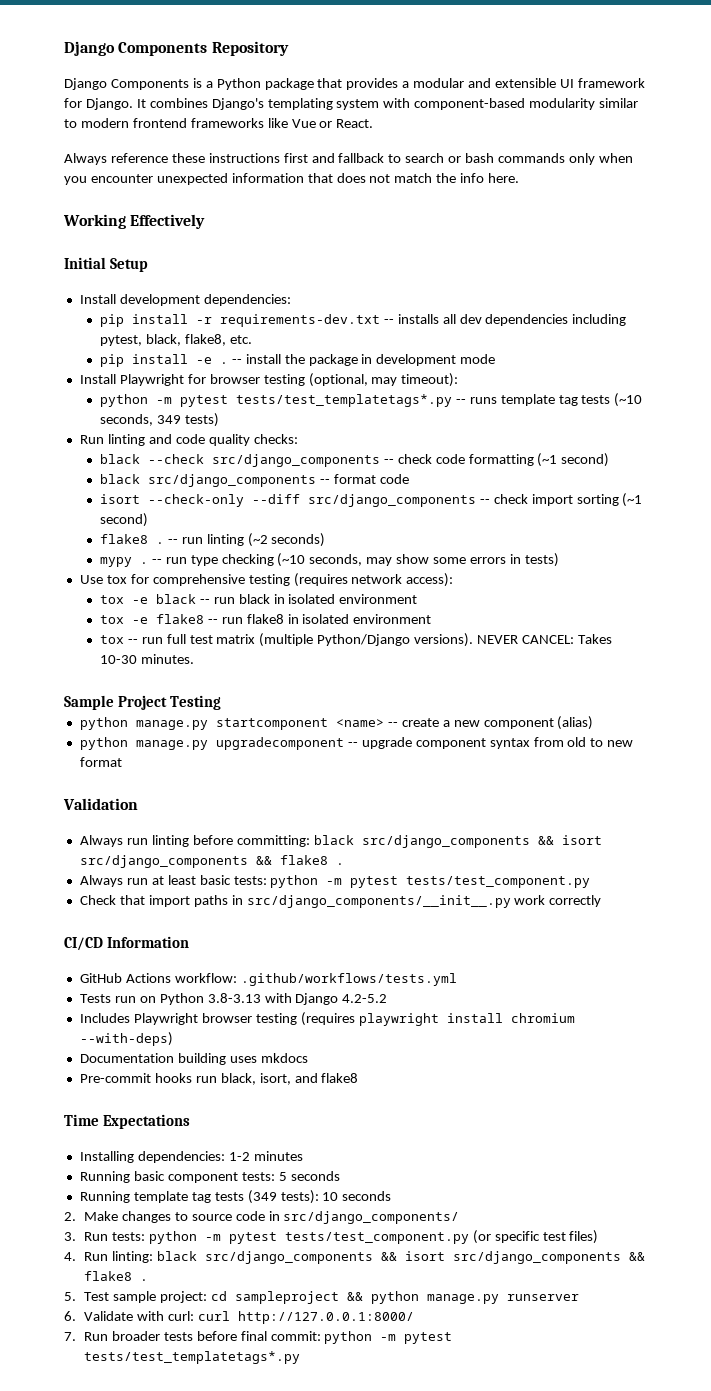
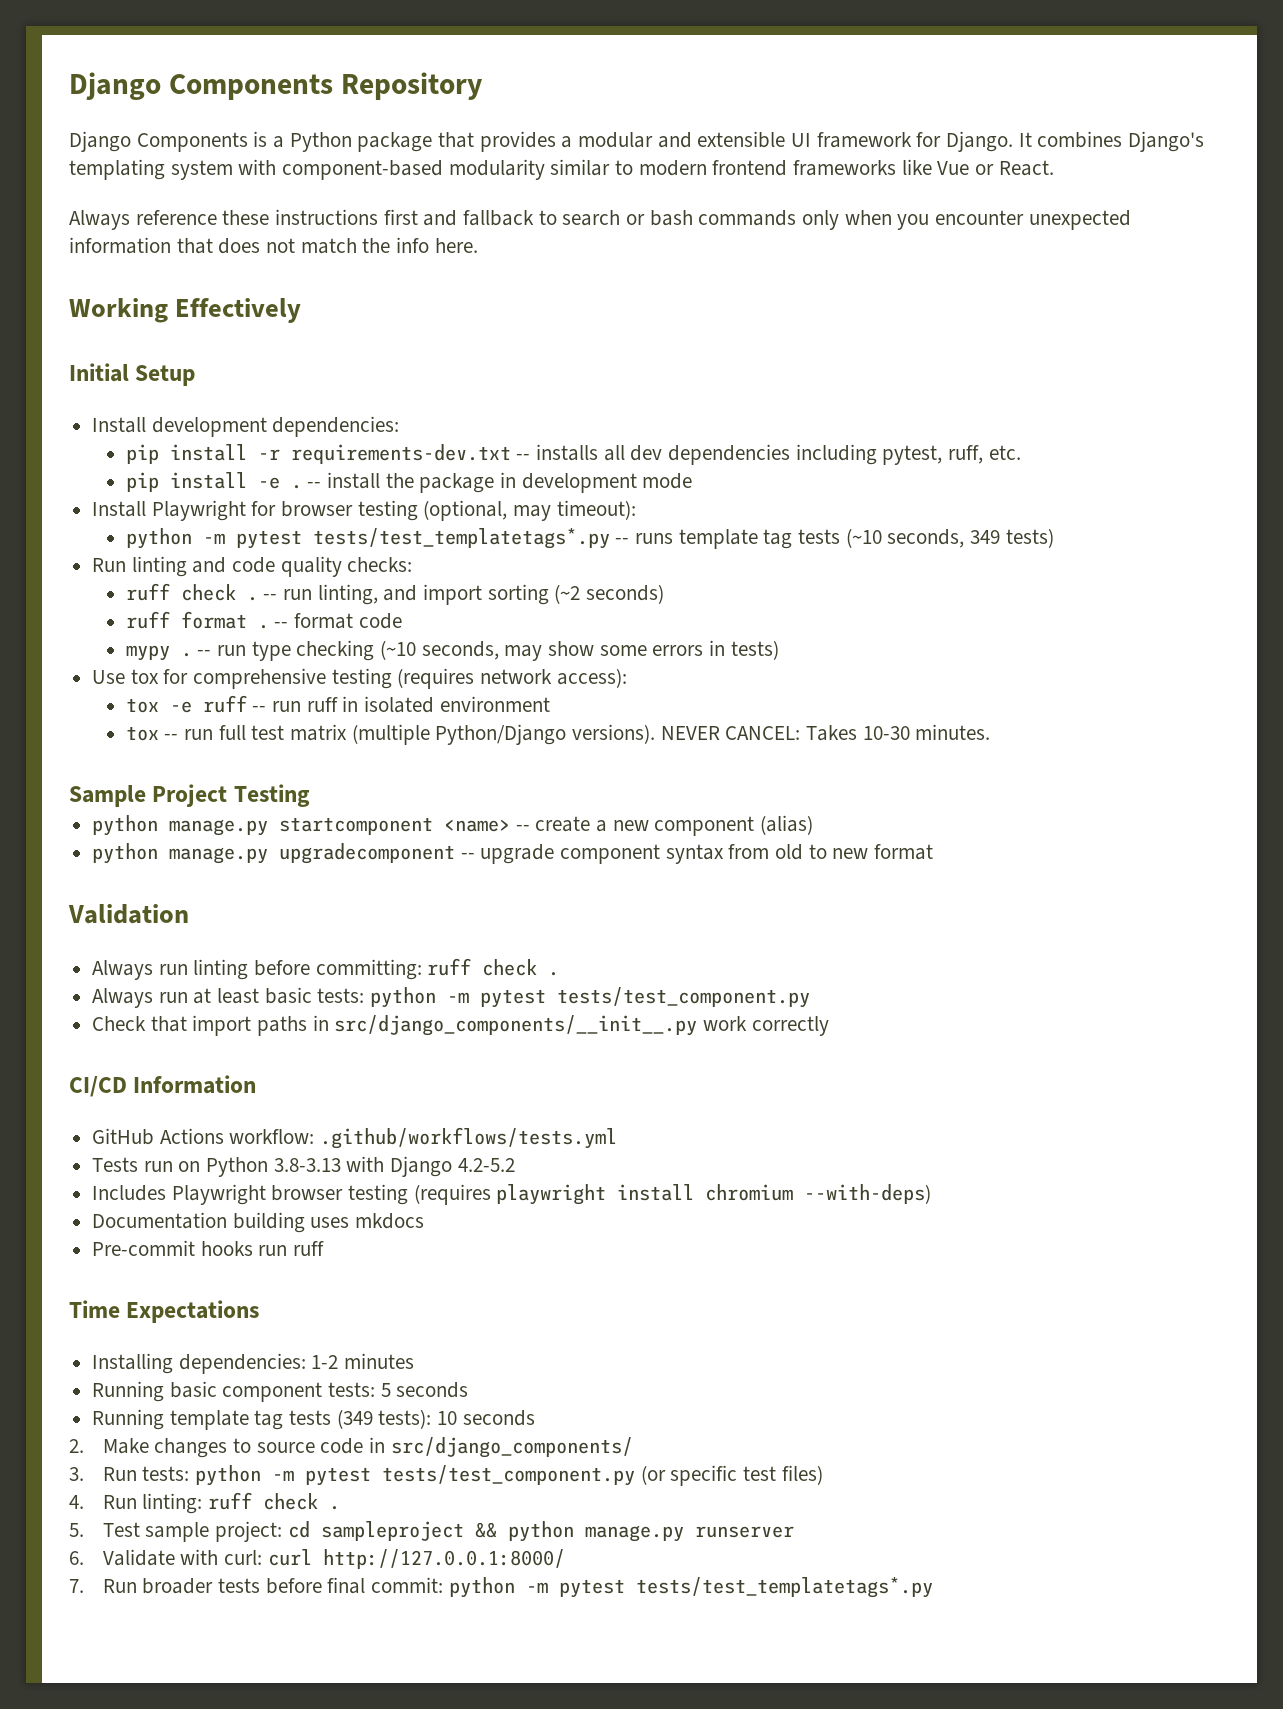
- pip install -r requirements-dev.txt -- installs all dev dependencies including pytest, black, flake8, etc.
+ pip install -r requirements-dev.txt -- installs all dev dependencies including pytest, ruff, etc.
- black --check src/django_components -- check code formatting (~1 second)
- black src/django_components -- format code
- isort --check-only --diff src/django_components -- check import sorting (~1 second)
- flake8 . -- run linting (~2 seconds)
+ ruff check . -- run linting, and import sorting (~2 seconds)
+ ruff format . -- format code
- tox -e black -- run black in isolated environment
- tox -e flake8 -- run flake8 in isolated environment
+ tox -e ruff -- run ruff in isolated environment
- Always run linting before committing: black src/django_components && isort src/django_components && flake8 .
+ Always run linting before committing: ruff check .
- Pre-commit hooks run black, isort, and flake8
+ Pre-commit hooks run ruff
- 4. Run linting: black src/django_components && isort src/django_components && flake8 .
+ 4. Run linting: ruff check .

